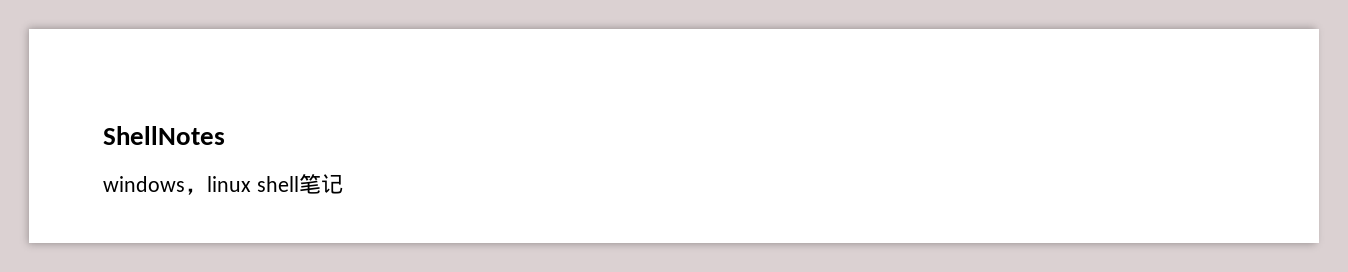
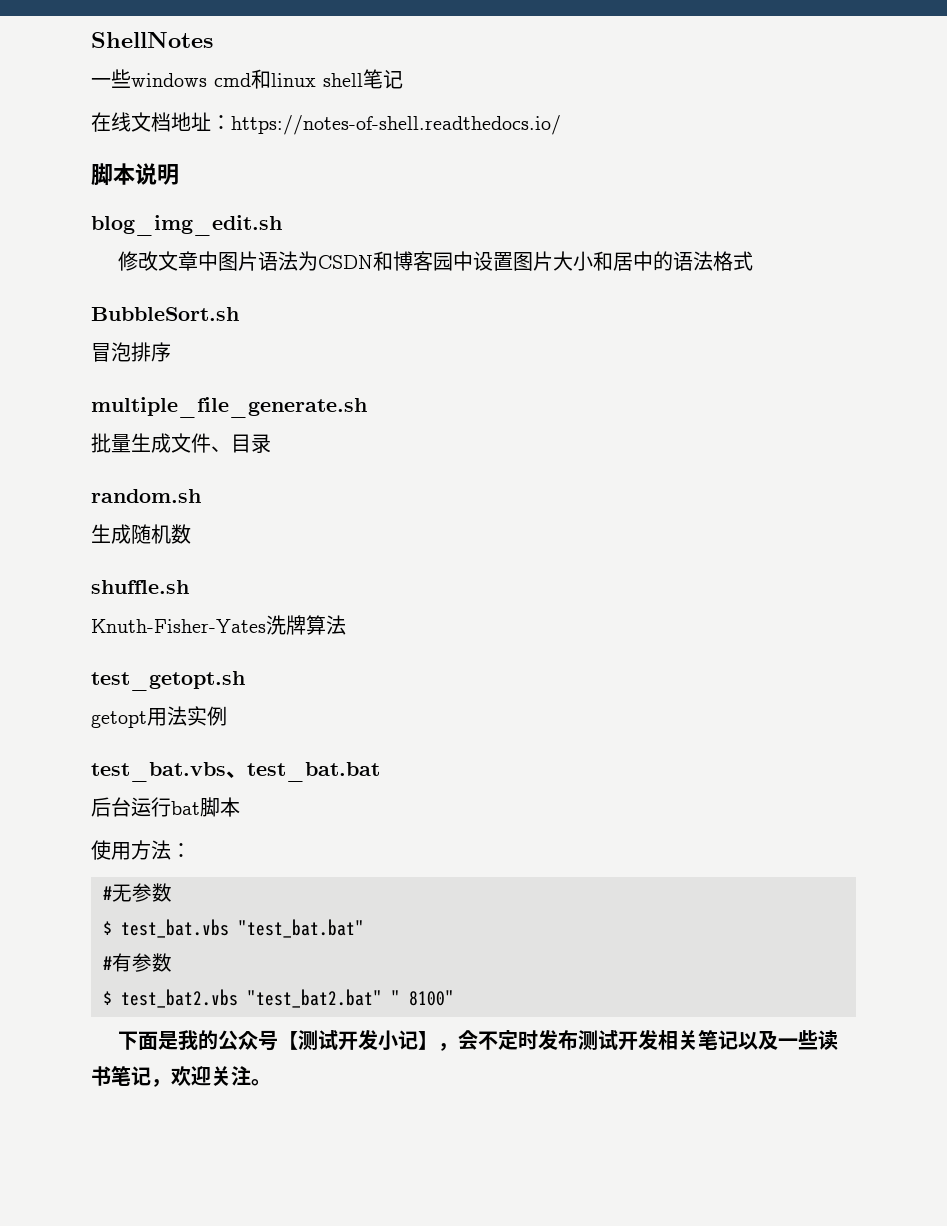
- windows，linux shell笔记
+ 一些windows cmd和linux shell笔记
+ 在线文档地址：https://notes-of-shell.readthedocs.io/
+ 脚本说明
+ blog_img_edit.sh
+ 修改文章中图片语法为CSDN和博客园中设置图片大小和居中的语法格式
+ BubbleSort.sh
+ 冒泡排序
+ multiple_file_generate.sh
+ 批量生成文件、目录
+ random.sh
+ 生成随机数
+ shuffle.sh
+ Knuth-Fisher-Yates洗牌算法
+ test_getopt.sh
+ getopt用法实例
+ test_bat.vbs、test_bat.bat
+ 后台运行bat脚本
+ 使用方法：
+ #无参数
+ $ test_bat.vbs "test_bat.bat"
+ #有参数
+ $ test_bat2.vbs "test_bat2.bat" " 8100"
+ 下面是我的公众号【测试开发小记】，会不定时发布测试开发相关笔记以及一些读书笔记，欢迎关注。

